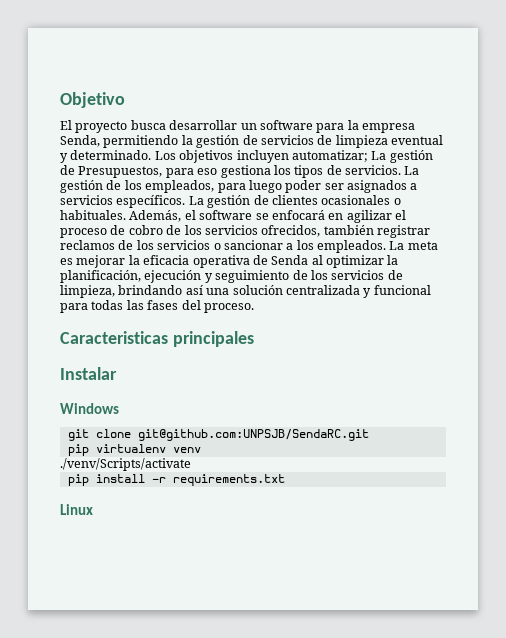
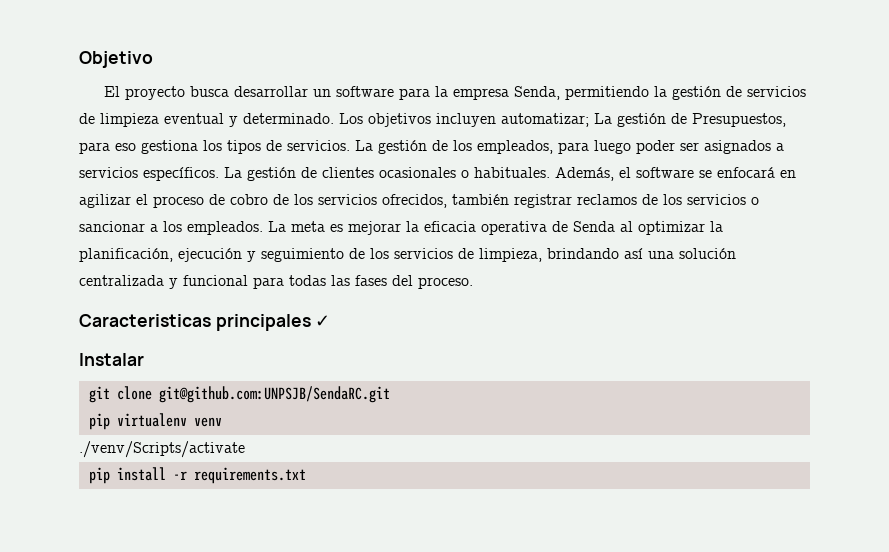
- Caracteristicas principales
+ Caracteristicas principales ✓
- Windows
- Linux

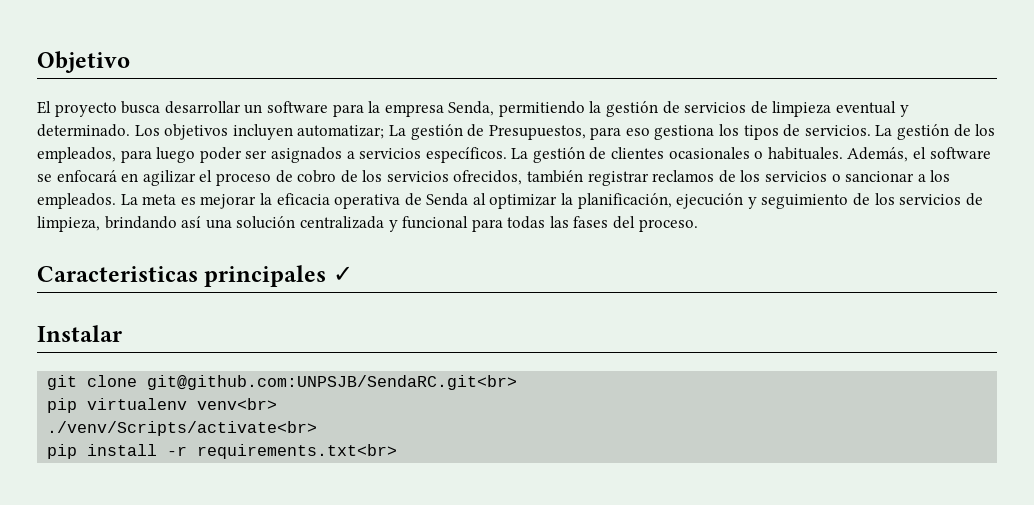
- git clone git@github.com:UNPSJB/SendaRC.git
+ git clone git@github.com:UNPSJB/SendaRC.git<br>
- pip virtualenv venv
- ./venv/Scripts/activate
+ pip virtualenv venv<br>
+ ./venv/Scripts/activate<br>
- pip install -r requirements.txt
+ pip install -r requirements.txt<br>

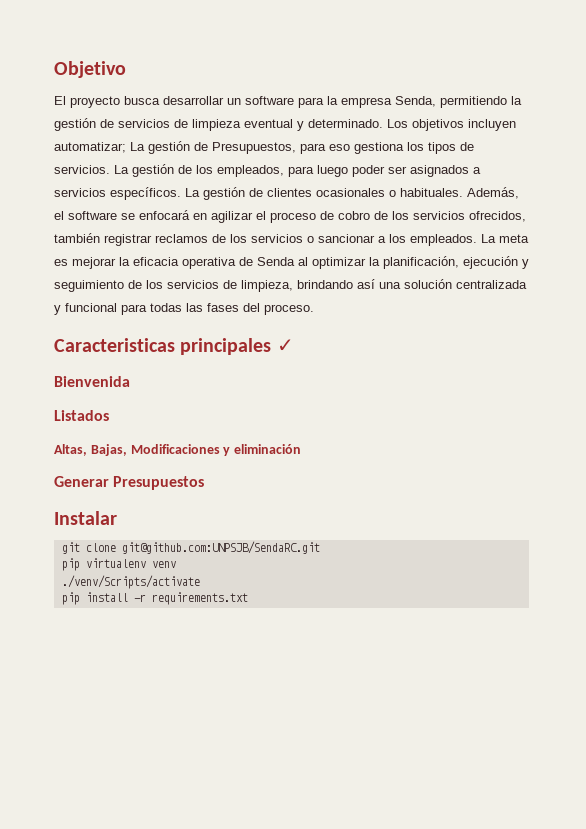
+ Bienvenida
+ Listados
+ Altas, Bajas, Modificaciones y eliminación
+ Generar Presupuestos
- git clone git@github.com:UNPSJB/SendaRC.git<br>
+ git clone git@github.com:UNPSJB/SendaRC.git
- pip virtualenv venv<br>
- ./venv/Scripts/activate<br>
+ pip virtualenv venv
+ ./venv/Scripts/activate
- pip install -r requirements.txt<br>
+ pip install -r requirements.txt

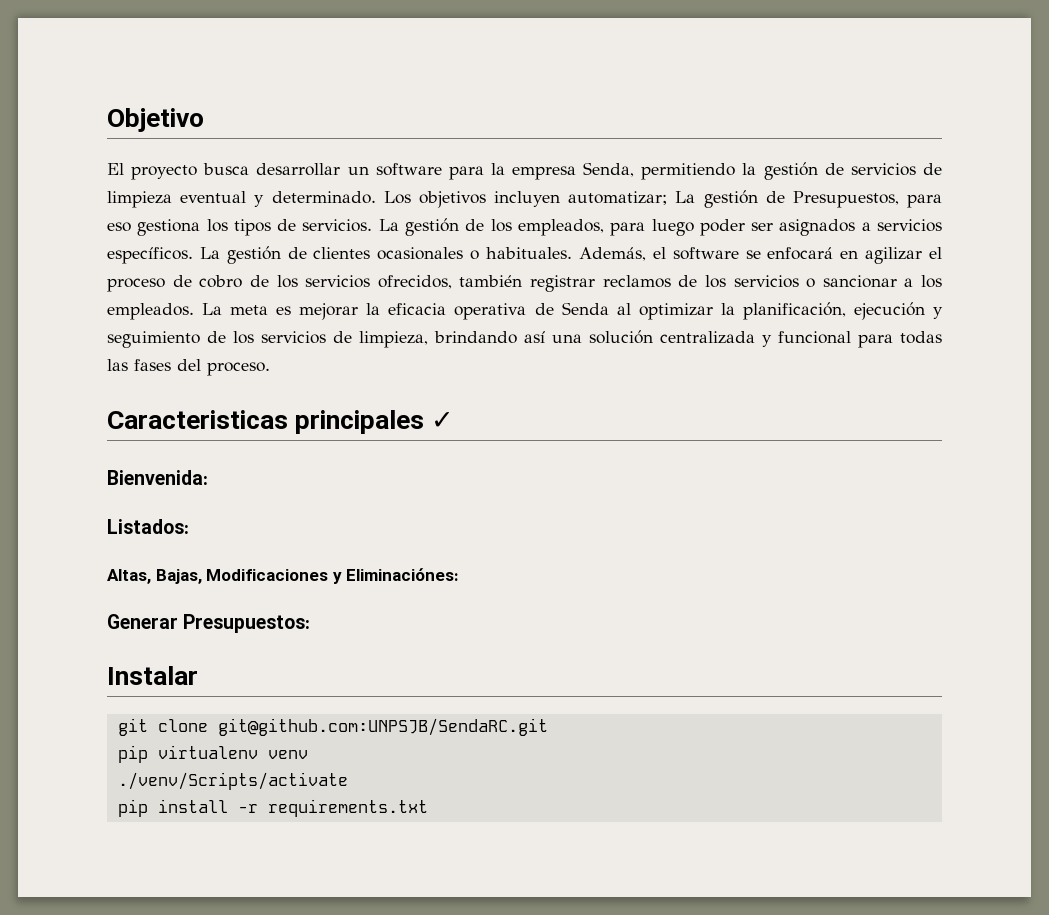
- Bienvenida
- Listados
+ Bienvenida:
+ Listados:
- Altas, Bajas, Modificaciones y eliminación
+ Altas, Bajas, Modificaciones y Eliminaciónes:
- Generar Presupuestos
+ Generar Presupuestos:

